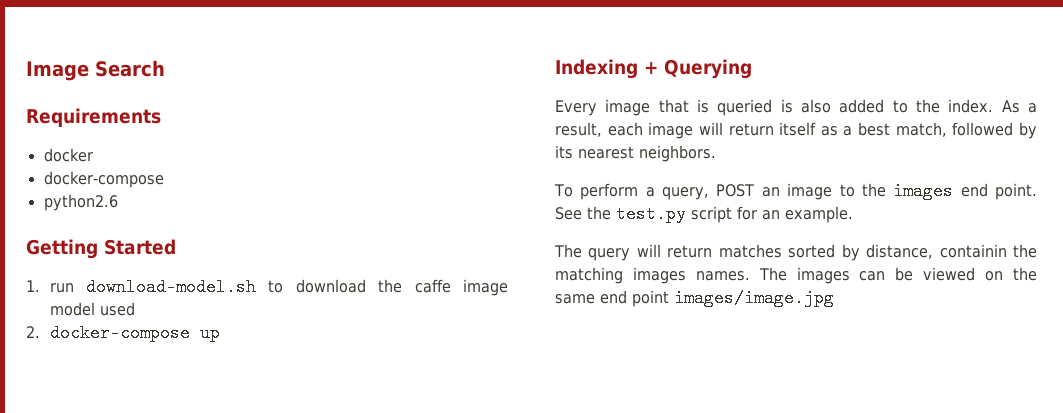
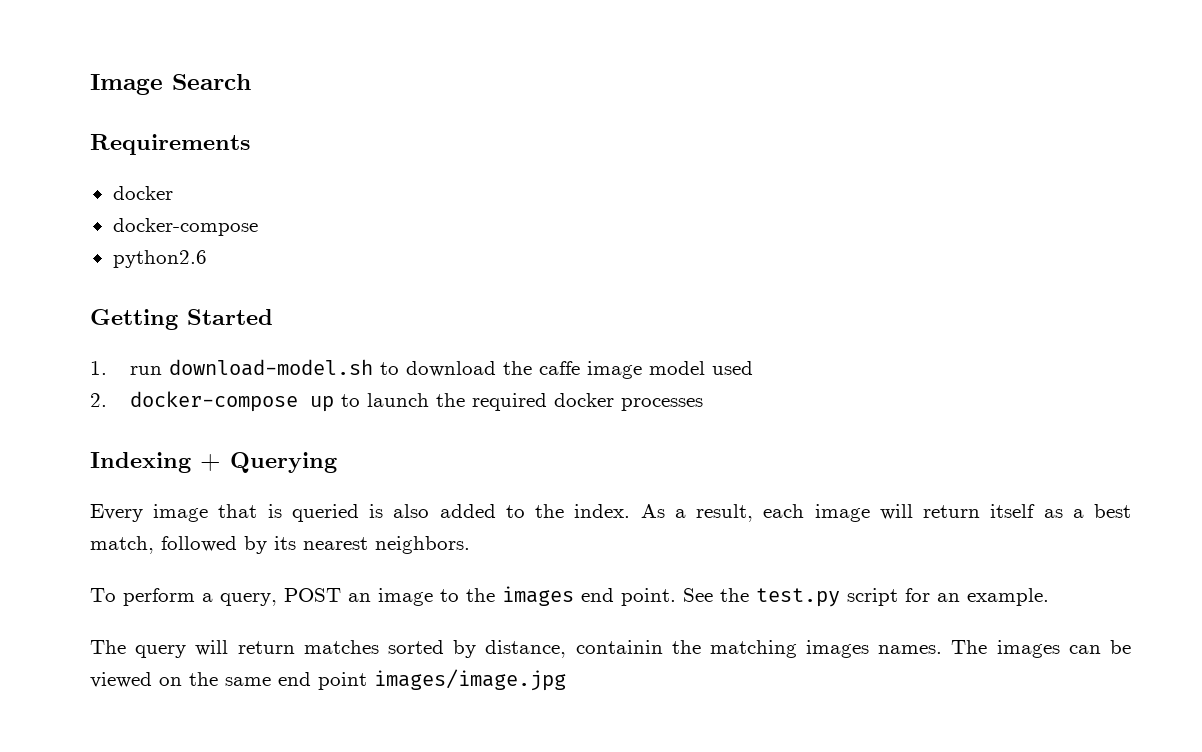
- 2. docker-compose up
+ 2. docker-compose up to launch the required docker processes

